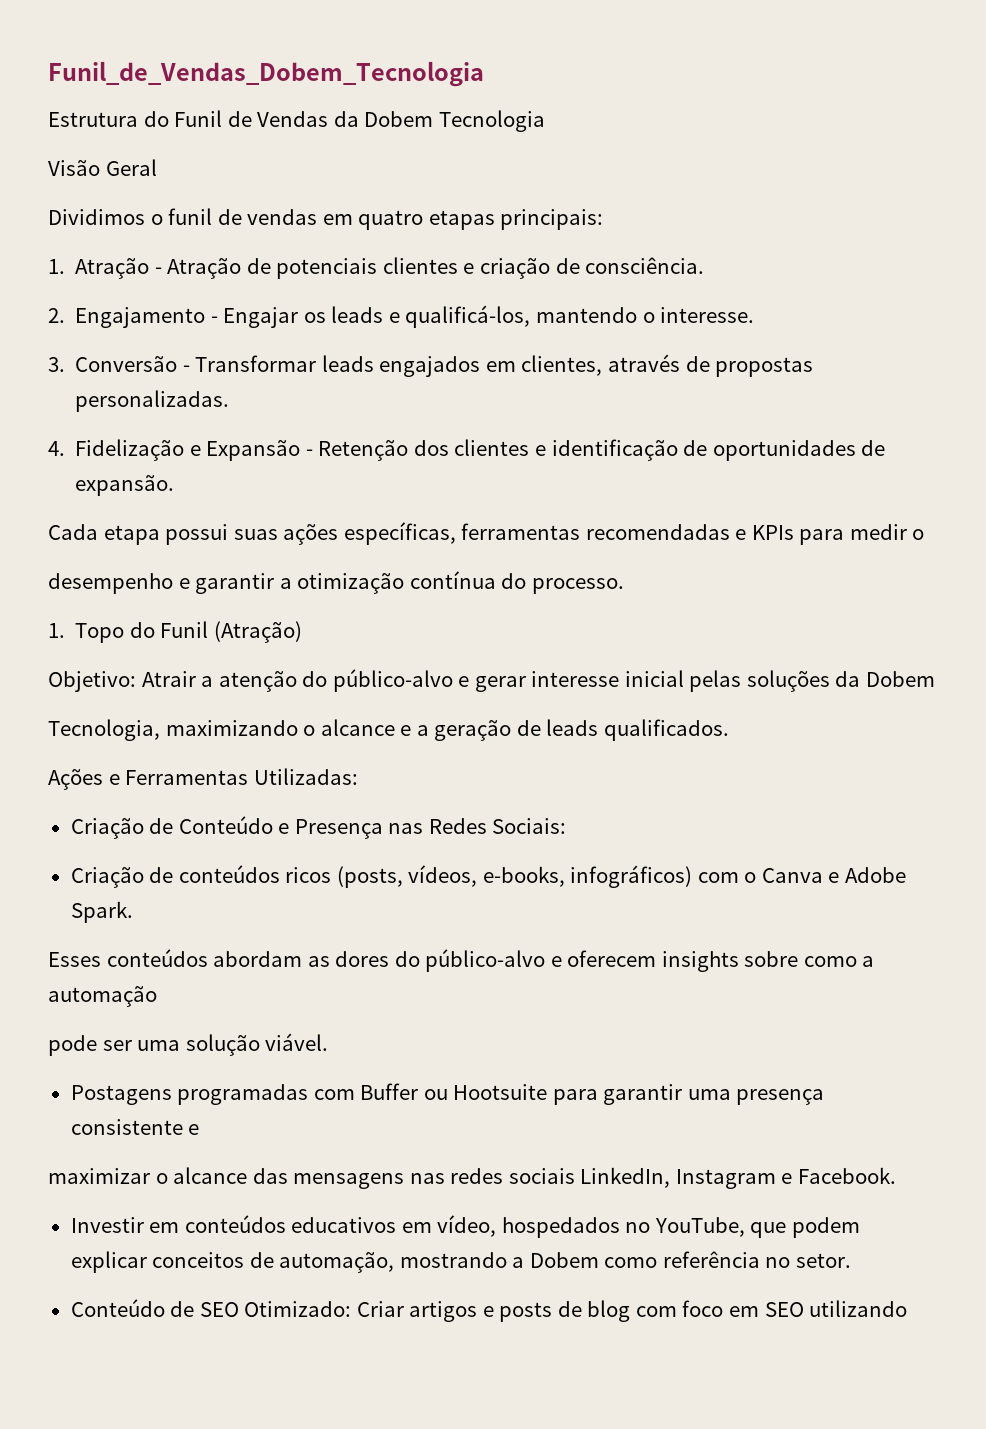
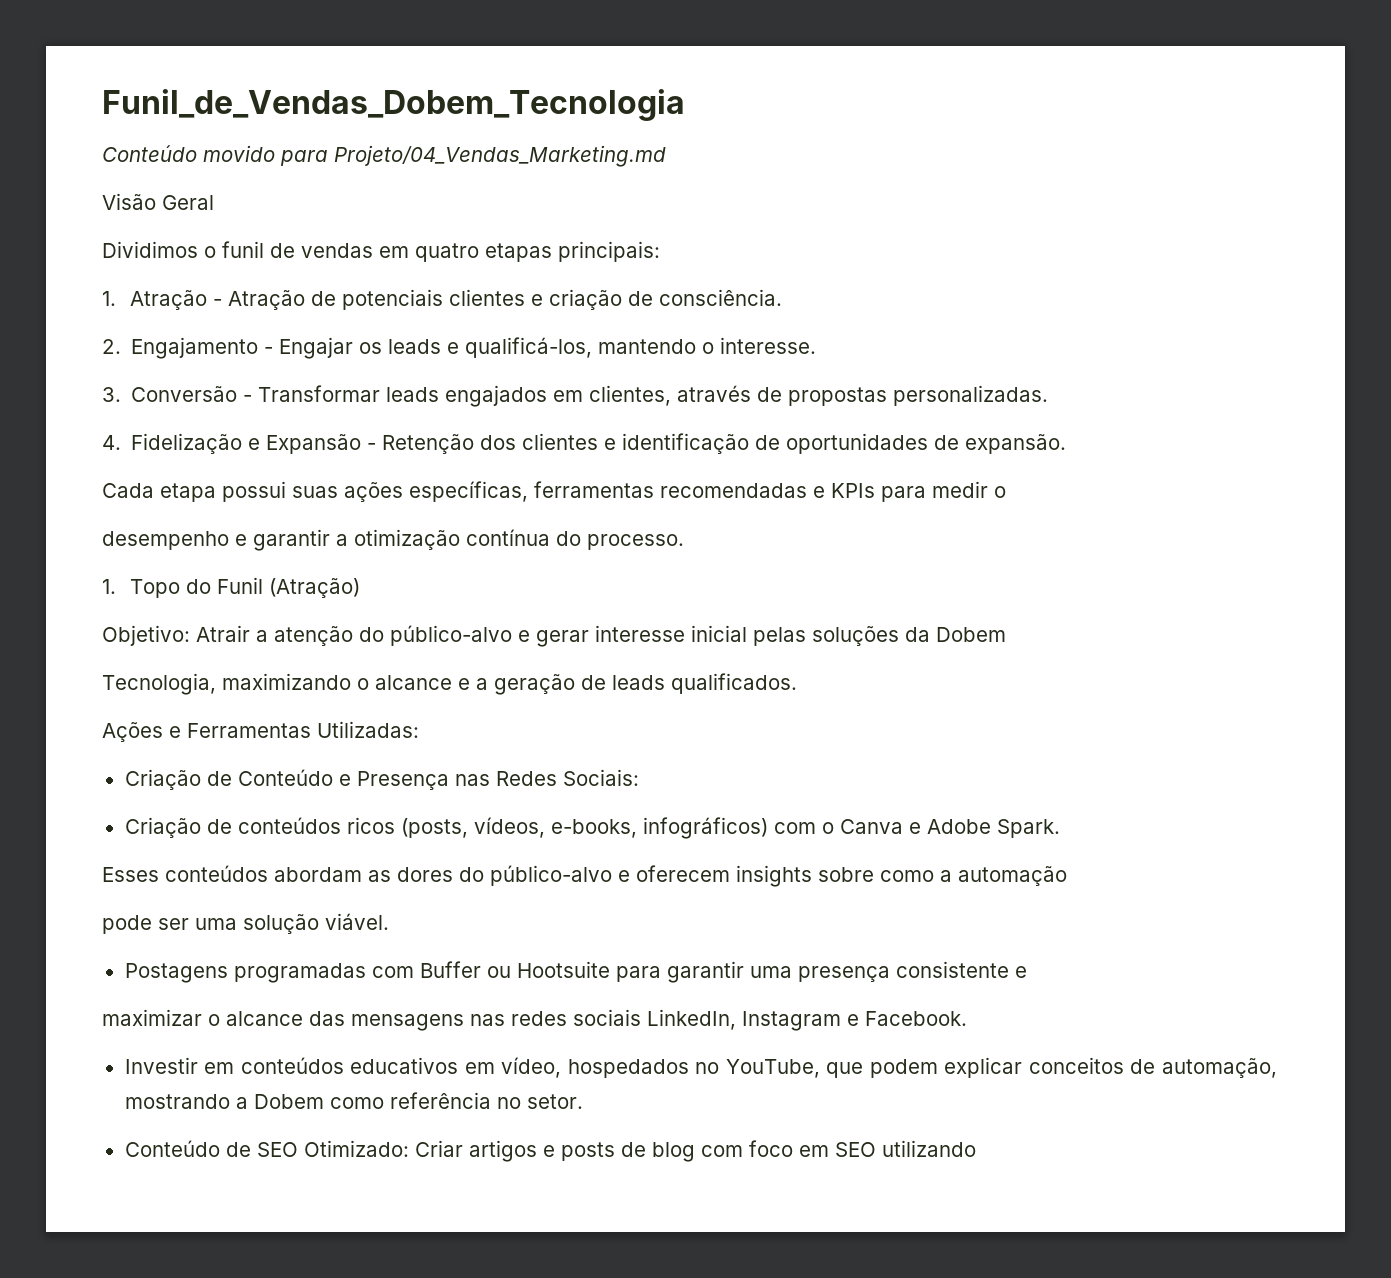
- Estrutura do Funil de Vendas da Dobem Tecnologia
+ Conteúdo movido para Projeto/04_Vendas_Marketing.md

